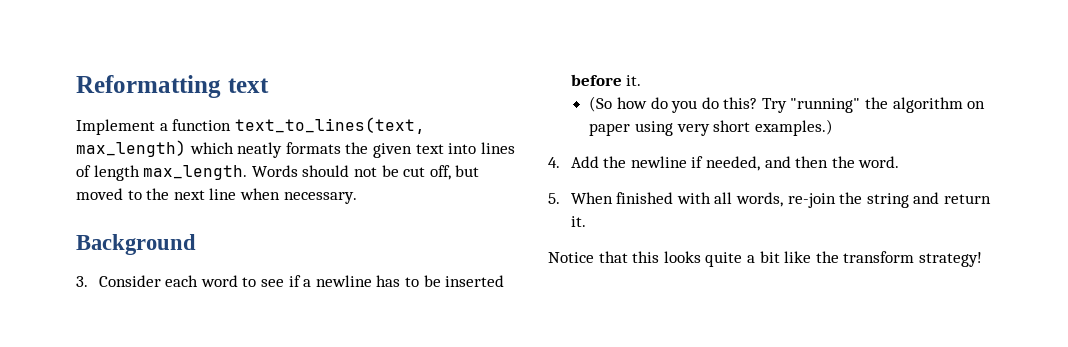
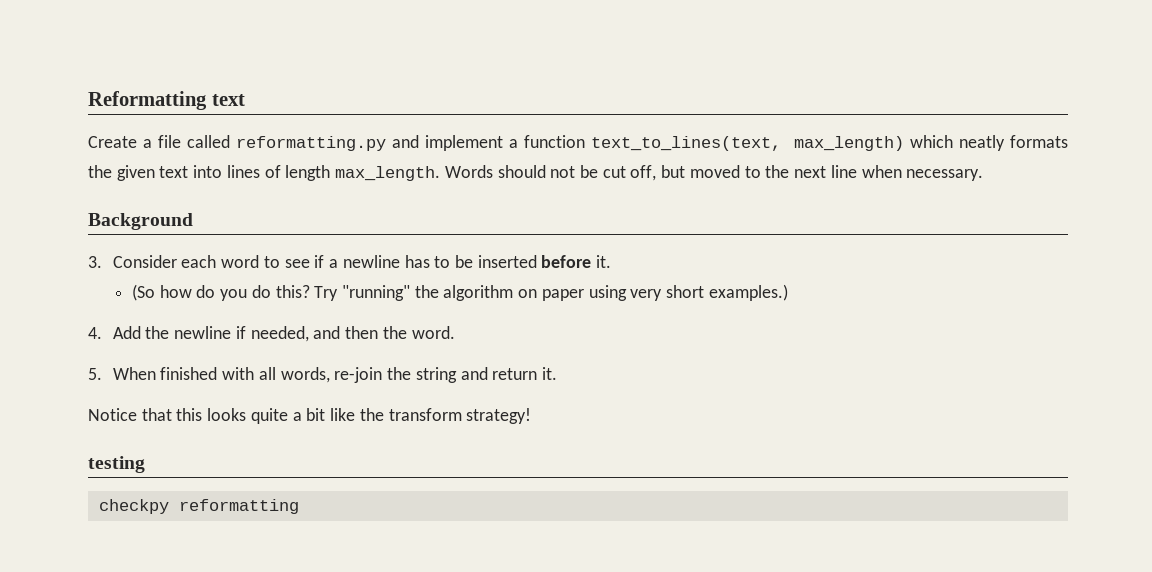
- Implement a function text_to_lines(text, max_length) which neatly formats the given text into lines of length max_length.
+ Create a file called reformatting.py and implement a function text_to_lines(text, max_length) which neatly formats the given text into lines of length max_length.
+ testing
+ checkpy reformatting

